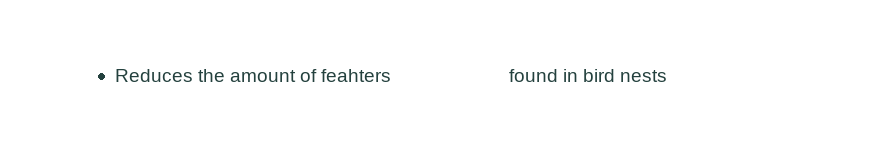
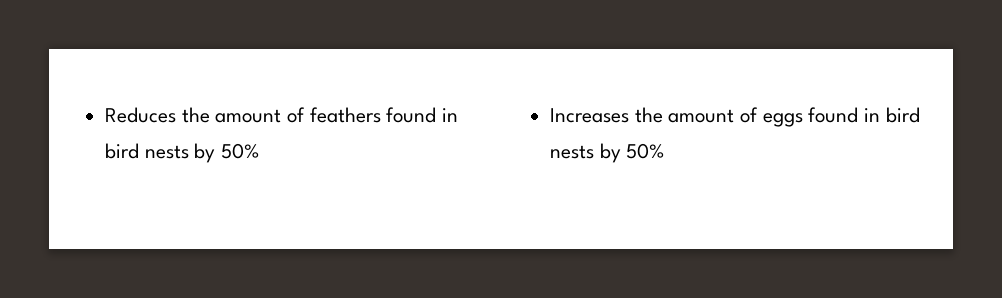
- Reduces the amount of feahters found in bird nests
+ Reduces the amount of feathers found in bird nests by 50%
+ Increases the amount of eggs found in bird nests by 50%

